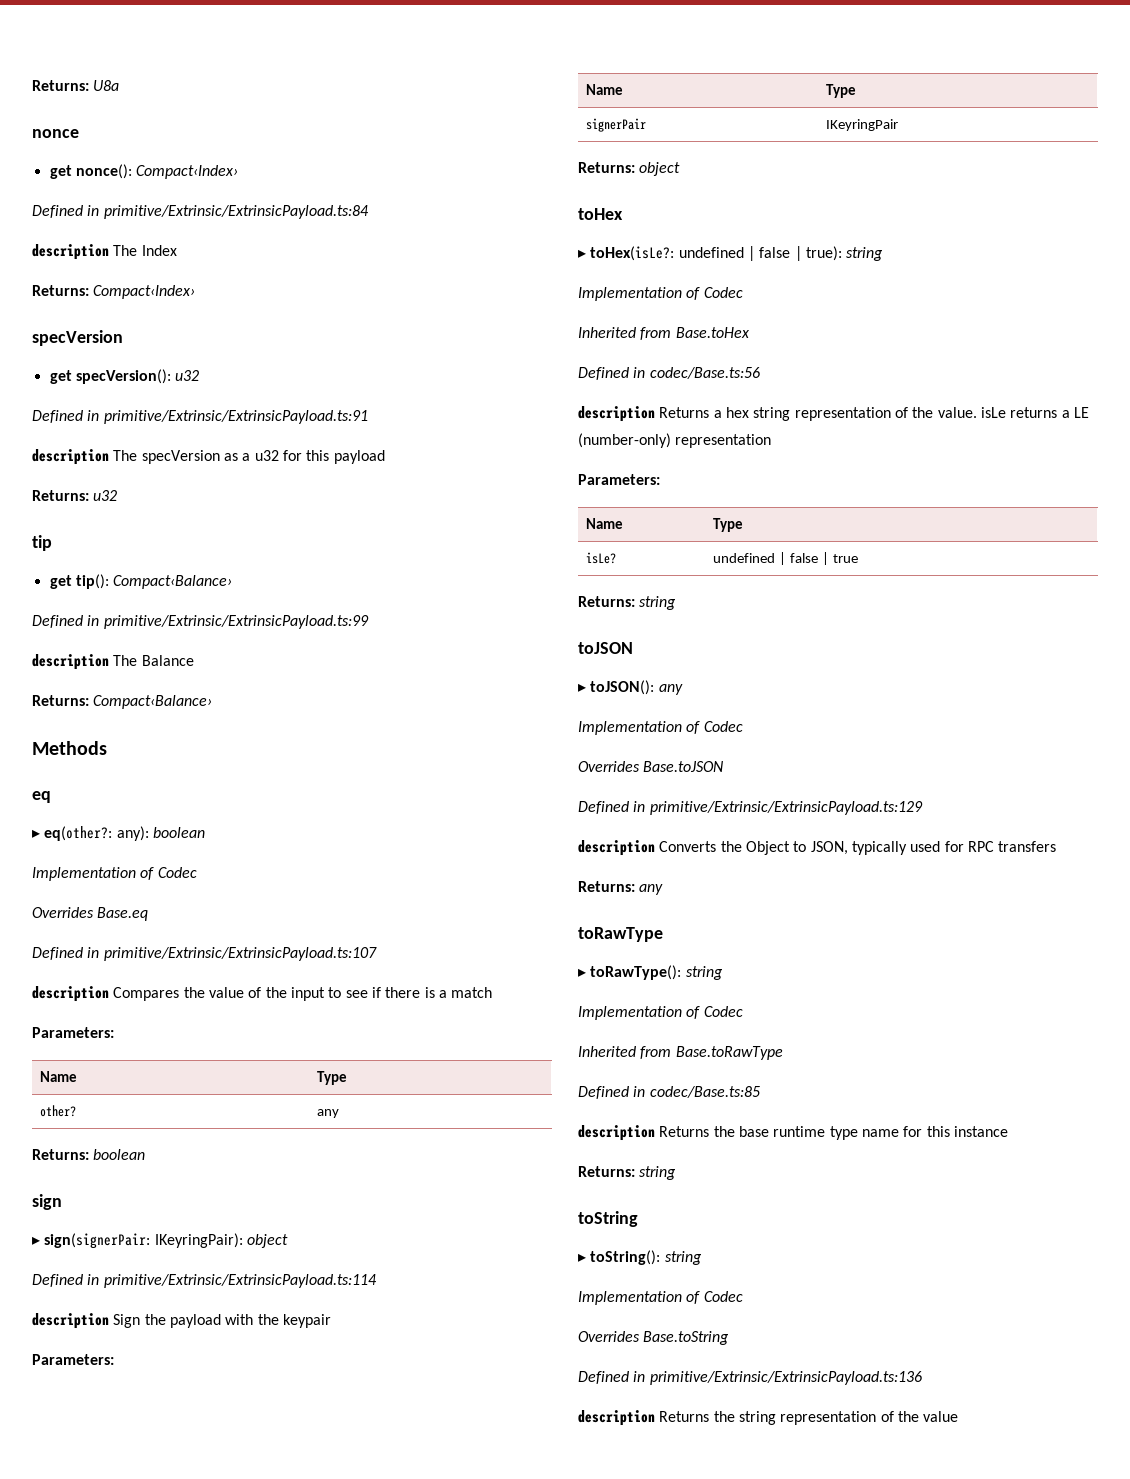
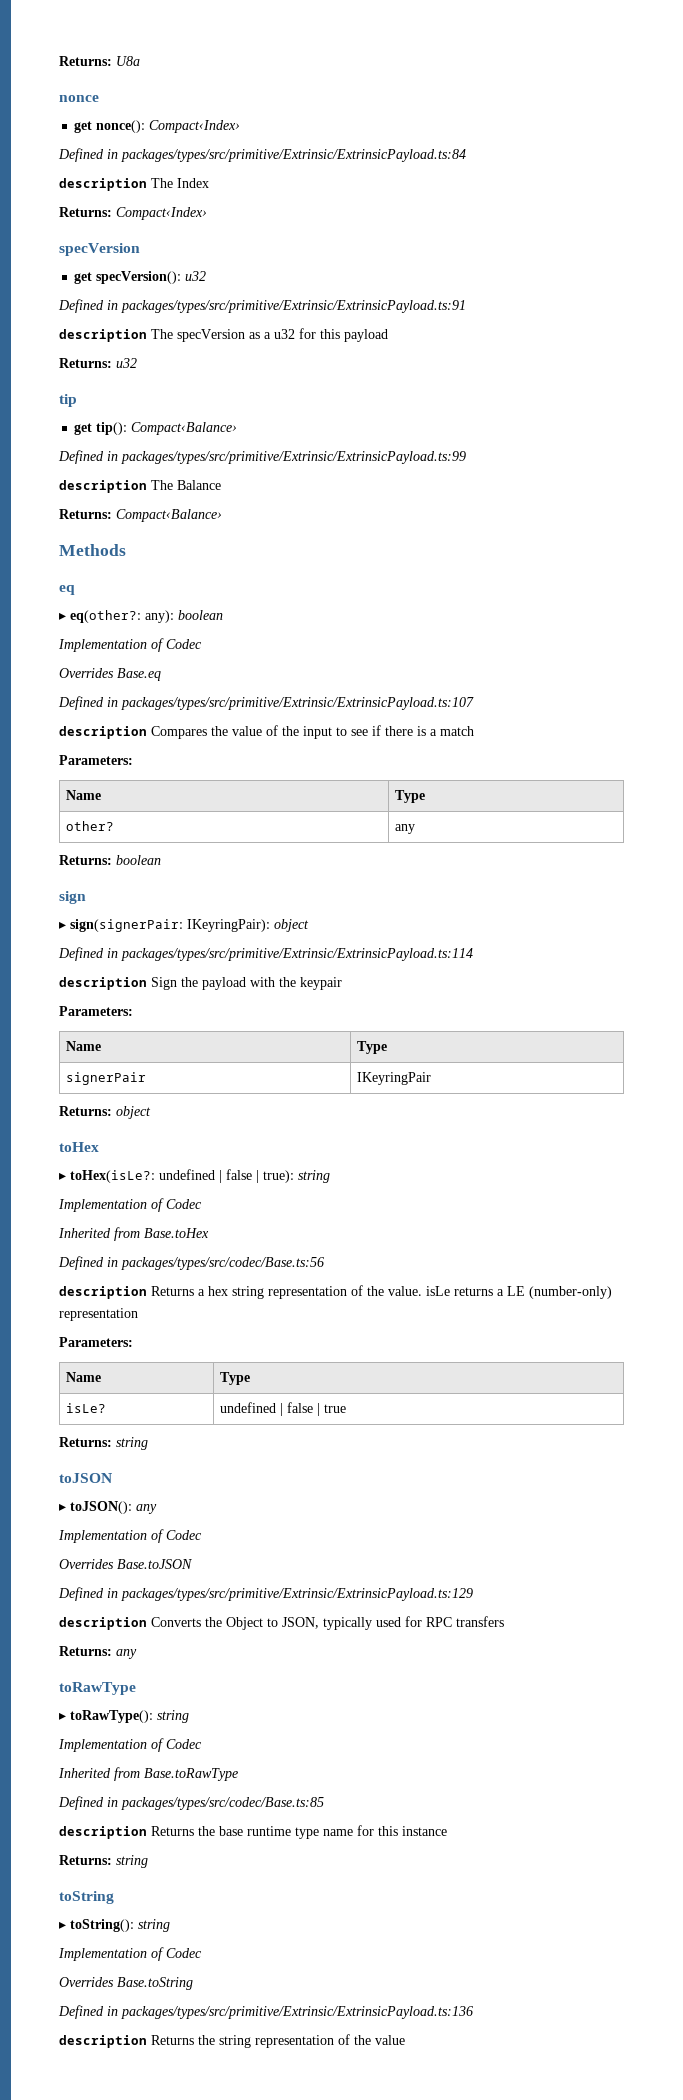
- Defined in primitive/Extrinsic/ExtrinsicPayload.ts:84
+ Defined in packages/types/src/primitive/Extrinsic/ExtrinsicPayload.ts:84
- Defined in primitive/Extrinsic/ExtrinsicPayload.ts:91
+ Defined in packages/types/src/primitive/Extrinsic/ExtrinsicPayload.ts:91
- Defined in primitive/Extrinsic/ExtrinsicPayload.ts:99
+ Defined in packages/types/src/primitive/Extrinsic/ExtrinsicPayload.ts:99
- Defined in primitive/Extrinsic/ExtrinsicPayload.ts:107
+ Defined in packages/types/src/primitive/Extrinsic/ExtrinsicPayload.ts:107
- Defined in primitive/Extrinsic/ExtrinsicPayload.ts:114
+ Defined in packages/types/src/primitive/Extrinsic/ExtrinsicPayload.ts:114
- Defined in codec/Base.ts:56
+ Defined in packages/types/src/codec/Base.ts:56
- Defined in primitive/Extrinsic/ExtrinsicPayload.ts:129
+ Defined in packages/types/src/primitive/Extrinsic/ExtrinsicPayload.ts:129
- Defined in codec/Base.ts:85
+ Defined in packages/types/src/codec/Base.ts:85
- Defined in primitive/Extrinsic/ExtrinsicPayload.ts:136
+ Defined in packages/types/src/primitive/Extrinsic/ExtrinsicPayload.ts:136

